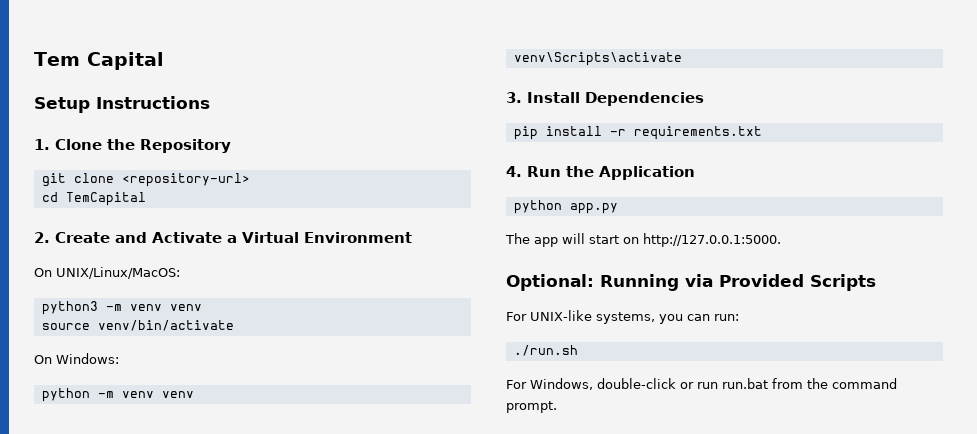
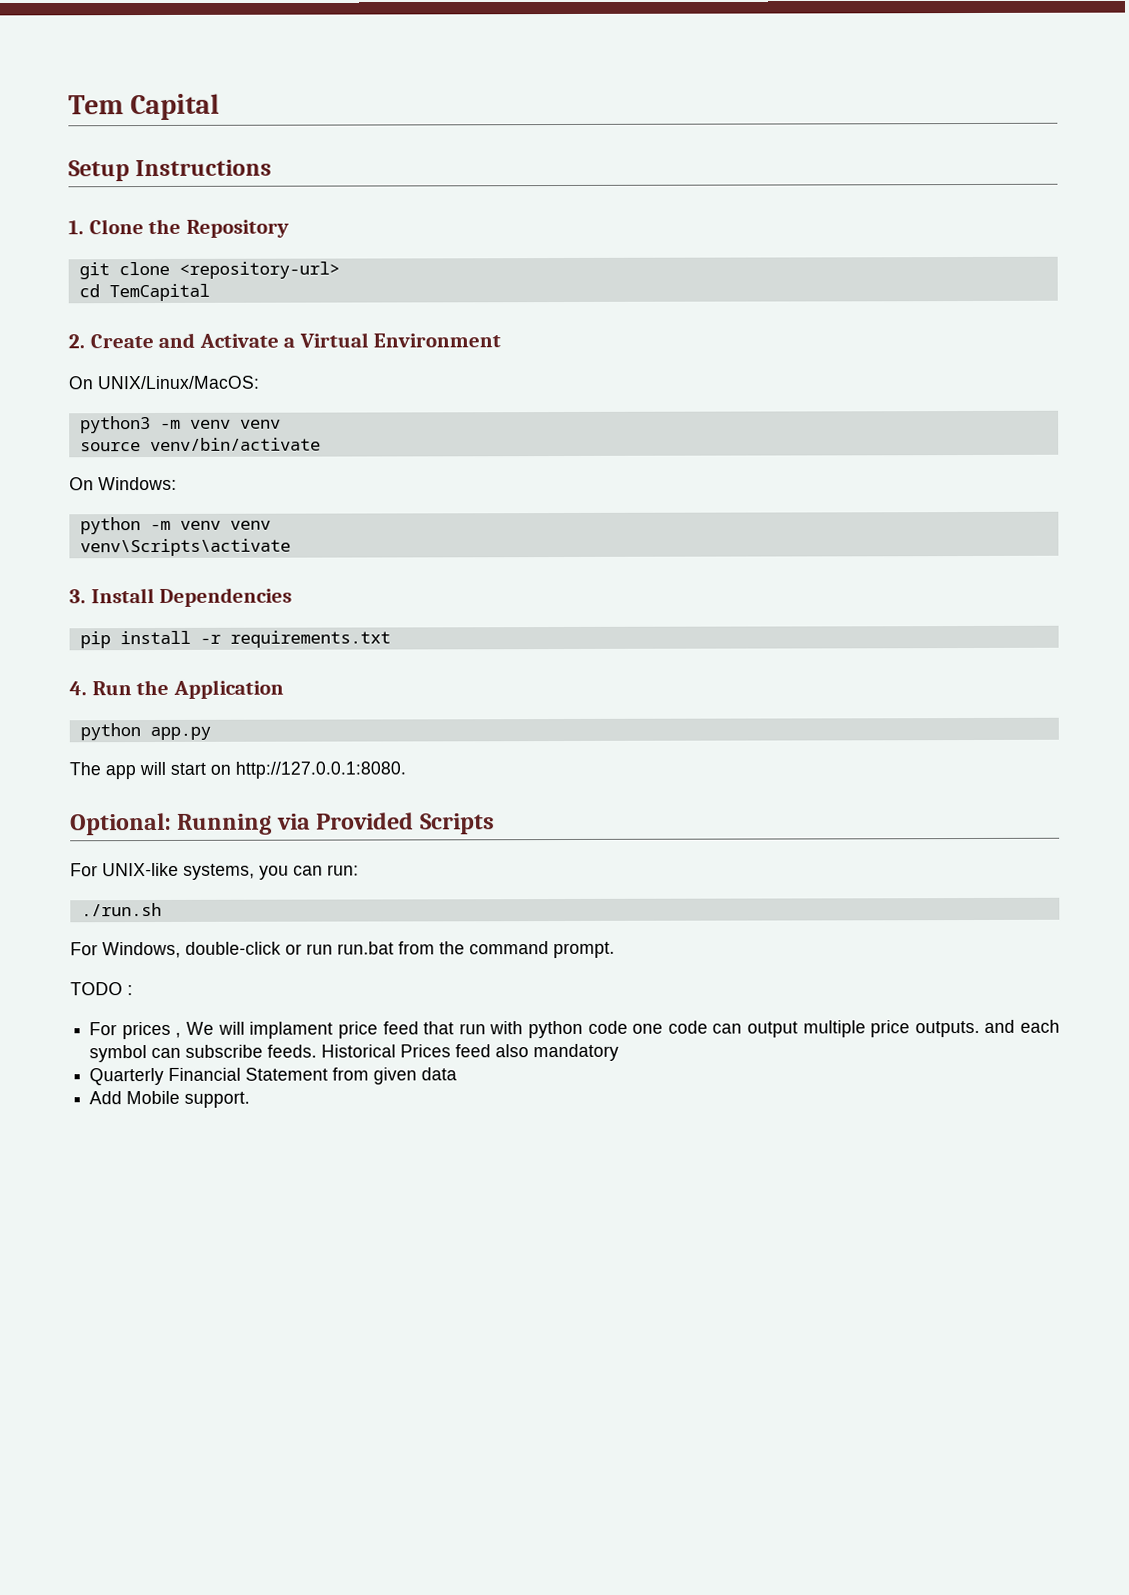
- The app will start on http://127.0.0.1:5000.
+ The app will start on http://127.0.0.1:8080.
+ TODO :
+ For prices , We will implament price feed that run with python code one code can output multiple price outputs. and each symbol can subscribe feeds. Historical Prices feed also mandatory
+ Quarterly Financial Statement from given data
+ Add Mobile support.

